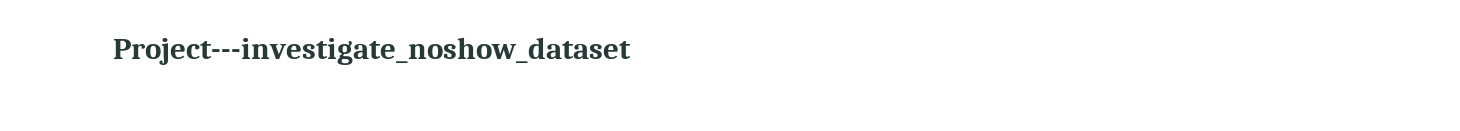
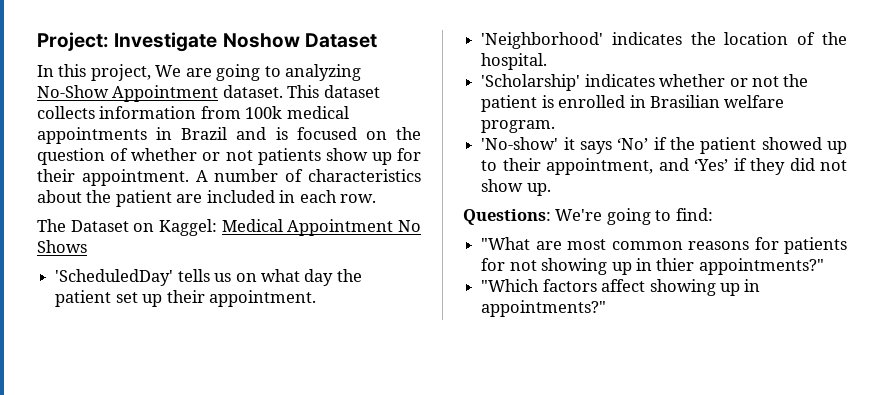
- Project---investigate_noshow_dataset
+ Project: Investigate Noshow Dataset
+ In this project, We are going to analyzing No-Show Appointment dataset. This dataset collects information from 100k medical appointments in Brazil and is focused on the question of whether or not patients show up for their appointment. A number of characteristics about the patient are included in each row.
+ The Dataset on Kaggel: Medical Appointment No Shows
+ 'ScheduledDay' tells us on what day the patient set up their appointment.
+ 'Neighborhood' indicates the location of the hospital.
+ 'Scholarship' indicates whether or not the patient is enrolled in Brasilian welfare program.
+ 'No-show' it says ‘No’ if the patient showed up to their appointment, and ‘Yes’ if they did not show up.
+ Questions: We're going to find:
+ "What are most common reasons for patients for not showing up in thier appointments?"
+ "Which factors affect showing up in appointments?"

